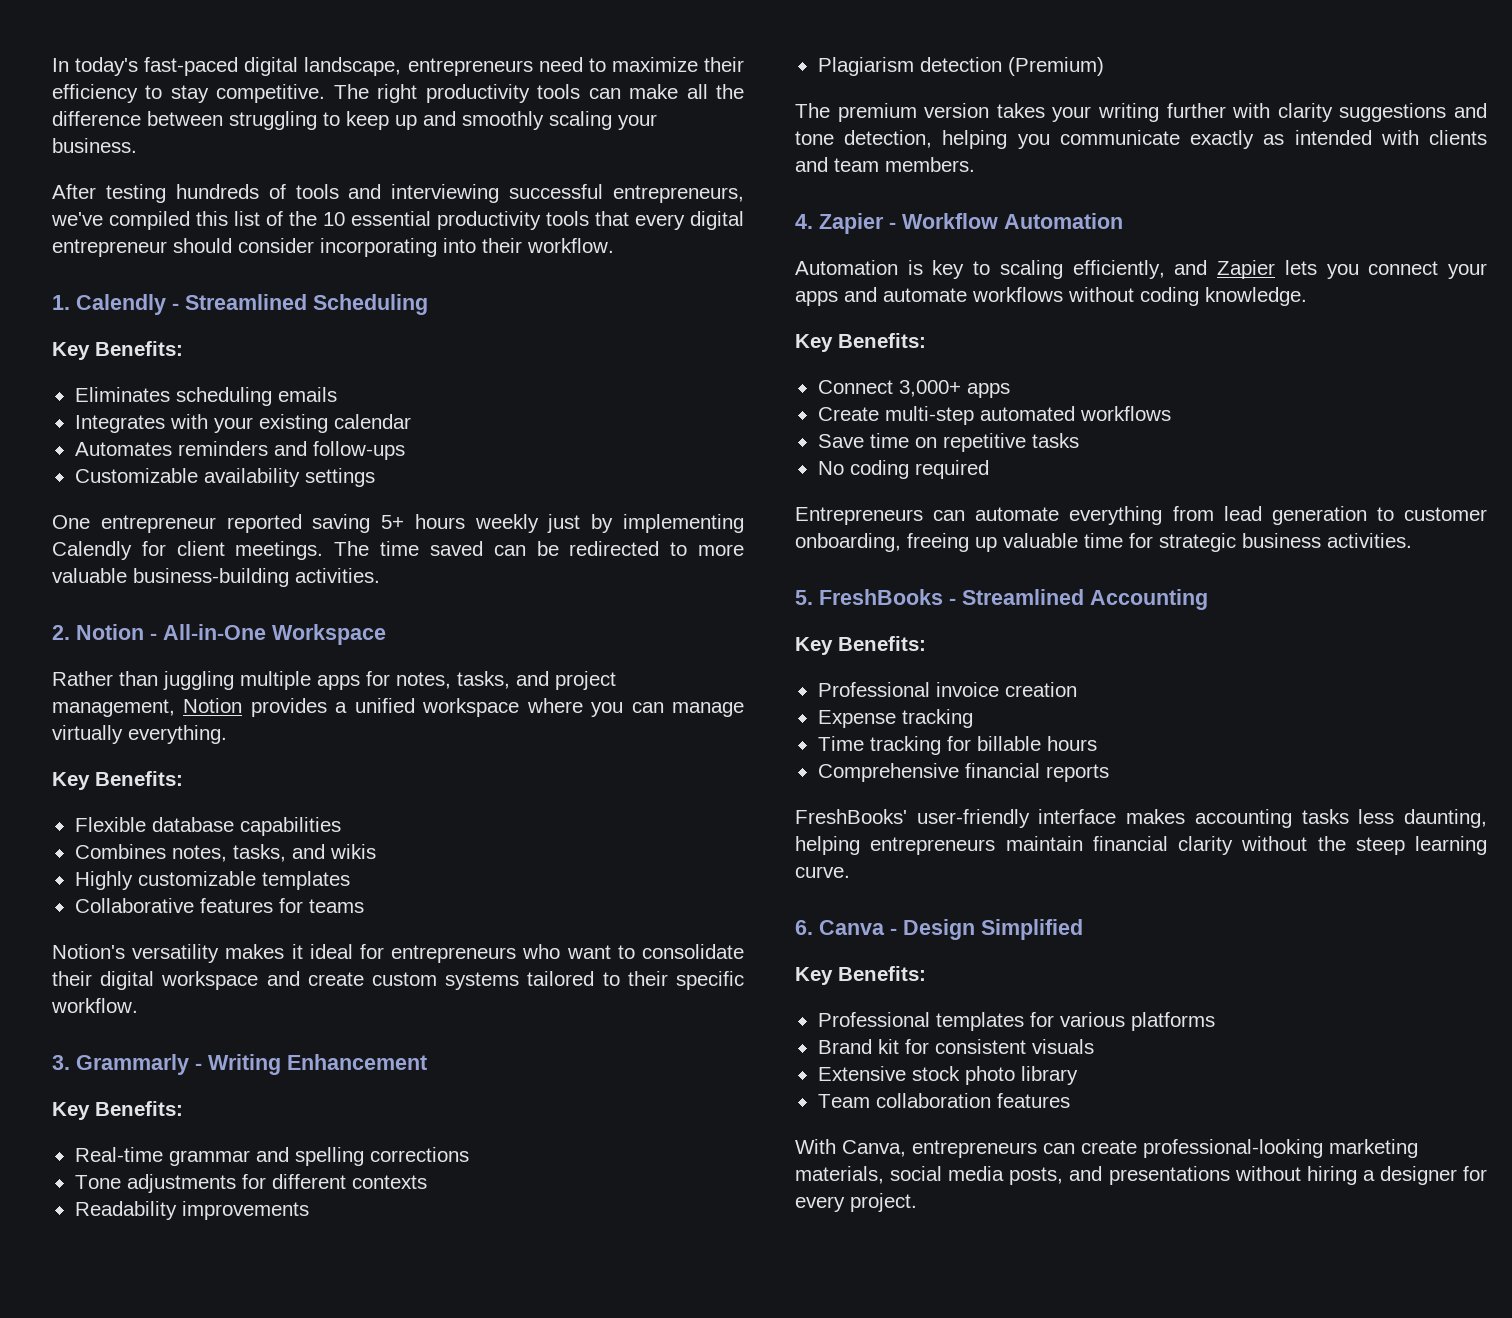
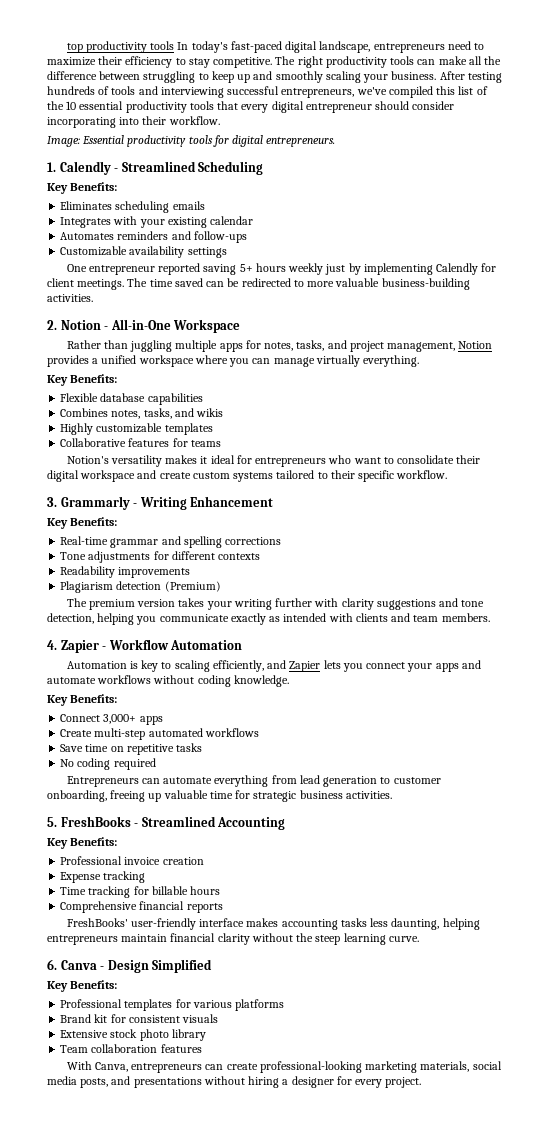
- In today's fast-paced digital landscape, entrepreneurs need to maximize their efficiency to stay competitive.
+ top productivity tools In today's fast-paced digital landscape, entrepreneurs need to maximize their efficiency to stay competitive.
- The right productivity tools can make all the difference between struggling to keep up and smoothly scaling your business.
- After testing hundreds of tools and interviewing successful entrepreneurs, we've compiled this list of the 10 essential productivity tools that every digital entrepreneur should consider incorporating into their workflow.
+ The right productivity tools can make all the difference between struggling to keep up and smoothly scaling your business. After testing hundreds of tools and interviewing successful entrepreneurs, we've compiled this list of the 10 essential productivity tools that every digital entrepreneur should consider incorporating into their workflow.
+ Image: Essential productivity tools for digital entrepreneurs.

